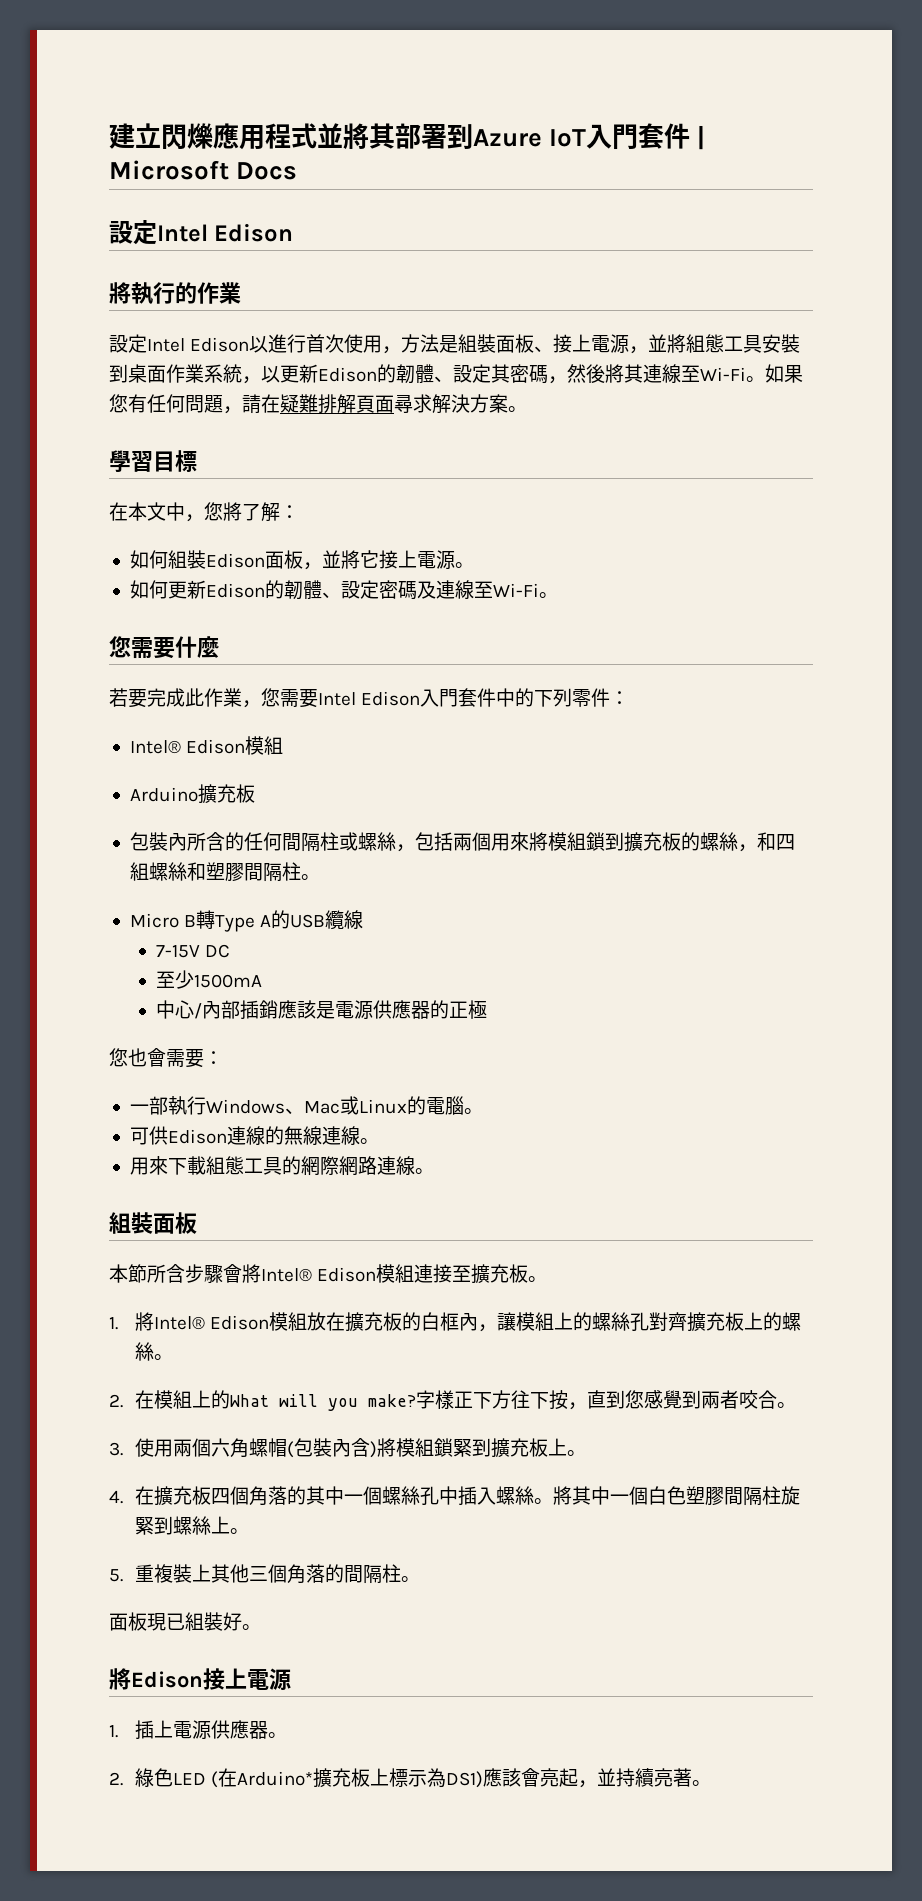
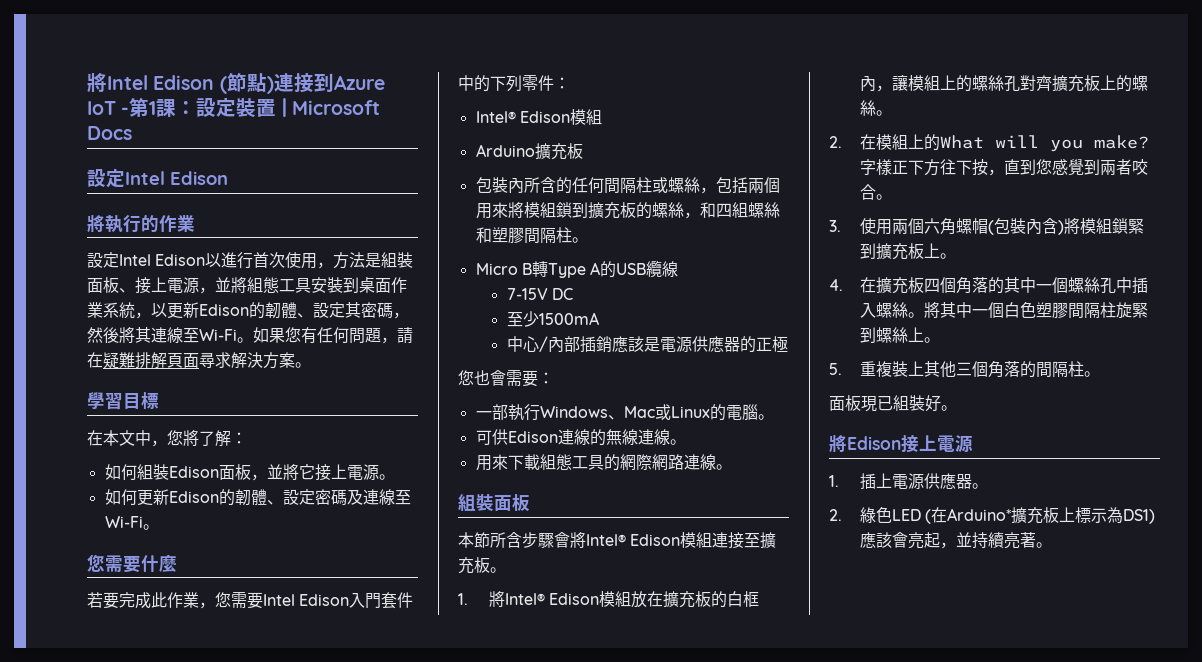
- 建立閃爍應用程式並將其部署到Azure IoT入門套件 | Microsoft Docs
+ 將Intel Edison (節點)連接到Azure IoT -第1課：設定裝置 | Microsoft Docs

